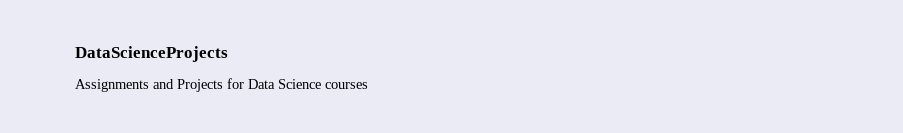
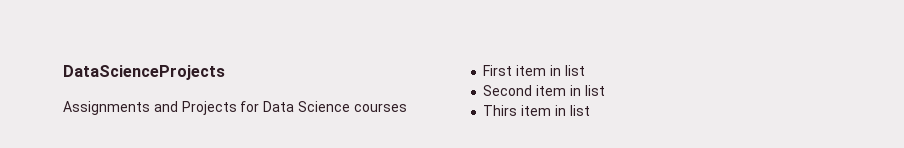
+ First item in list
+ Second item in list
+ Thirs item in list

